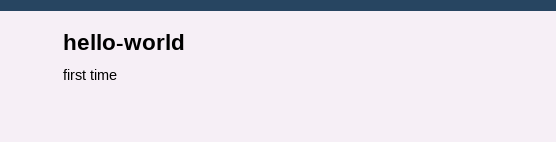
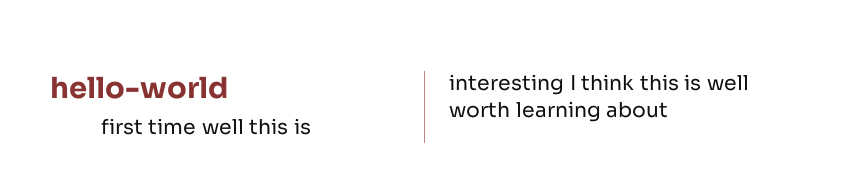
- first time
+ first time well this is interesting I think this is well worth learning about

